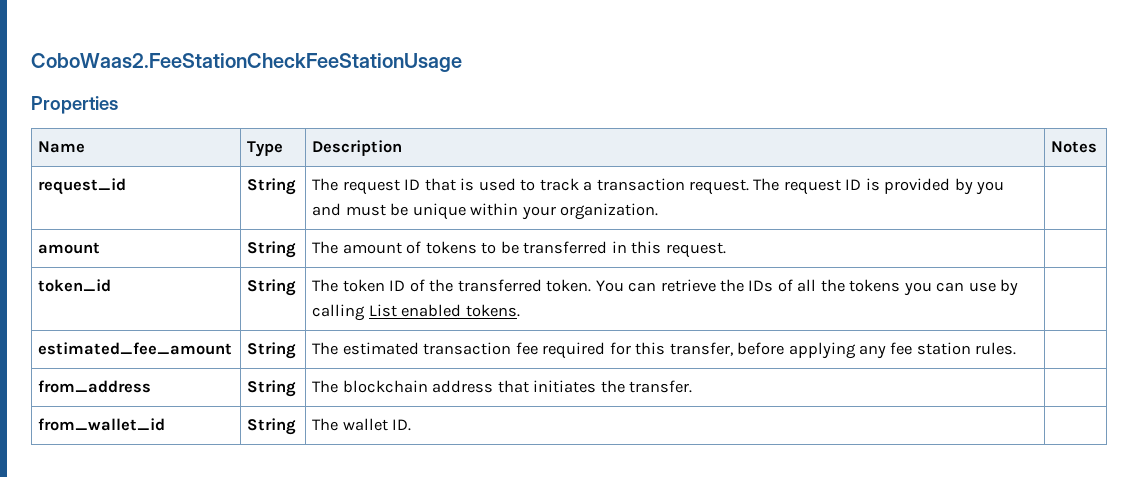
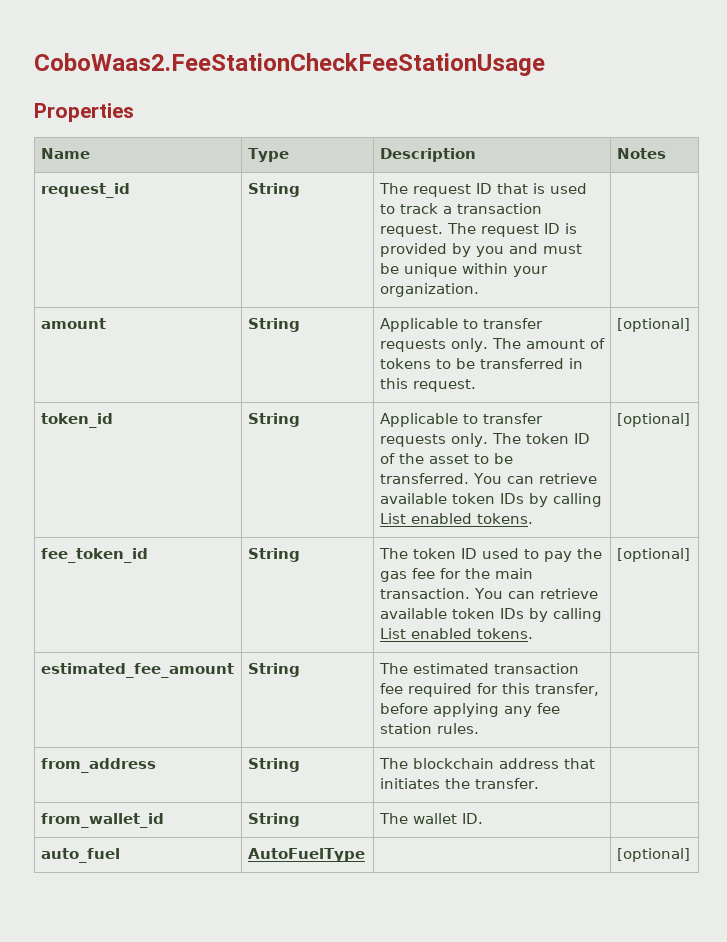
- amount | String | The amount of tokens to be transferred in this request. |
+ amount | String | Applicable to transfer requests only. The amount of tokens to be transferred in this request. | [optional]
- token_id | String | The token ID of the transferred token. You can retrieve the IDs of all the tokens you can use by calling List enabled tokens. |
+ token_id | String | Applicable to transfer requests only. The token ID of the asset to be transferred. You can retrieve available token IDs by calling List enabled tokens. | [optional]
+ fee_token_id | String | The token ID used to pay the gas fee for the main transaction. You can retrieve available token IDs by calling List enabled tokens. | [optional]
+ auto_fuel | AutoFuelType | | [optional]

